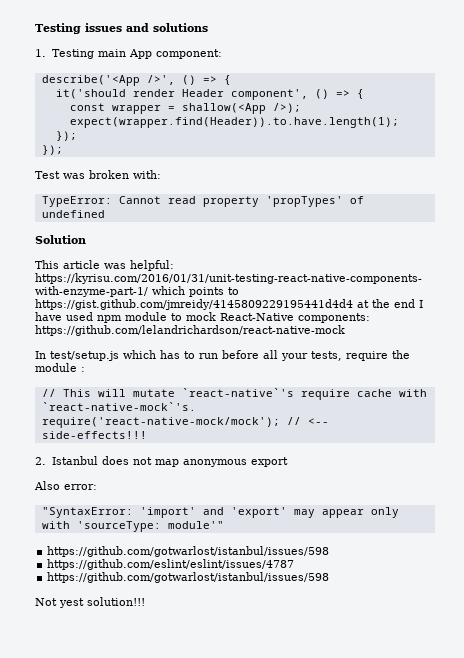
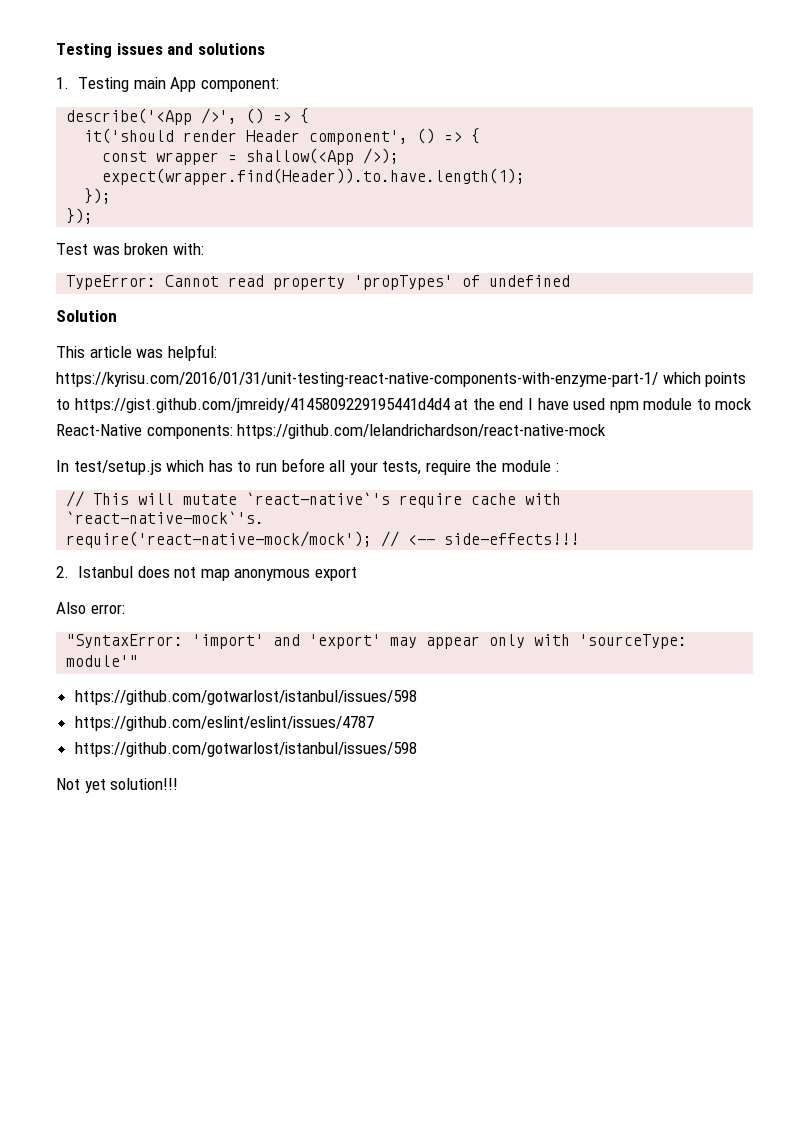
- Not yest solution!!!
+ Not yet solution!!!

